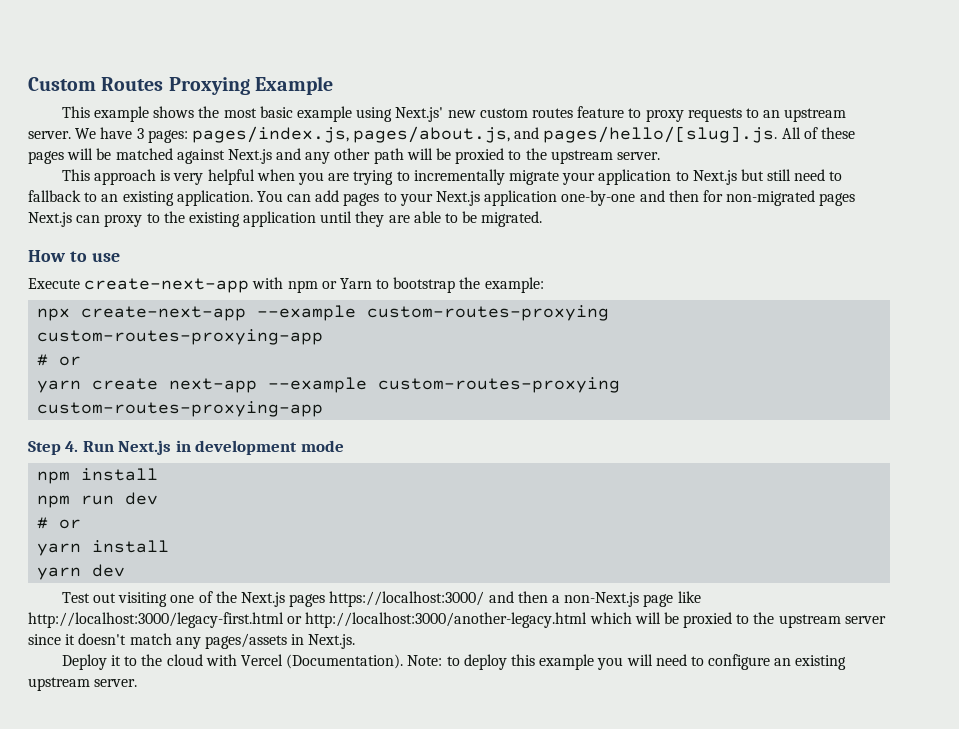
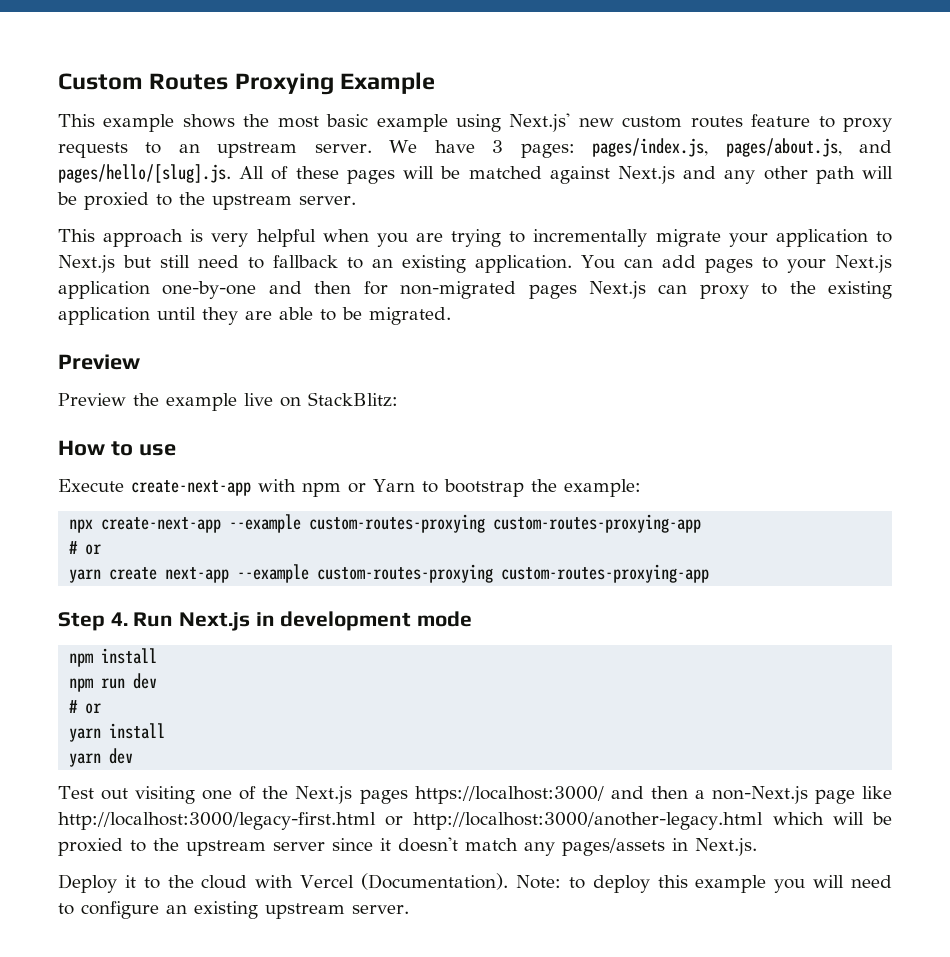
  You can add pages to your Next.js application one-by-one and then for non-migrated pages Next.js can proxy to the existing application until they are able to be migrated.
+ Preview
+ Preview the example live on StackBlitz:

